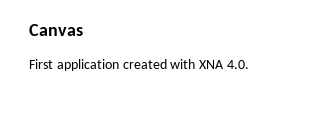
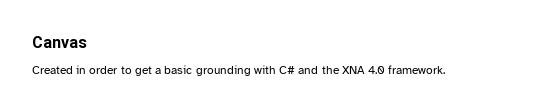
- First application created with XNA 4.0.
+ Created in order to get a basic grounding with C# and the XNA 4.0 framework.

